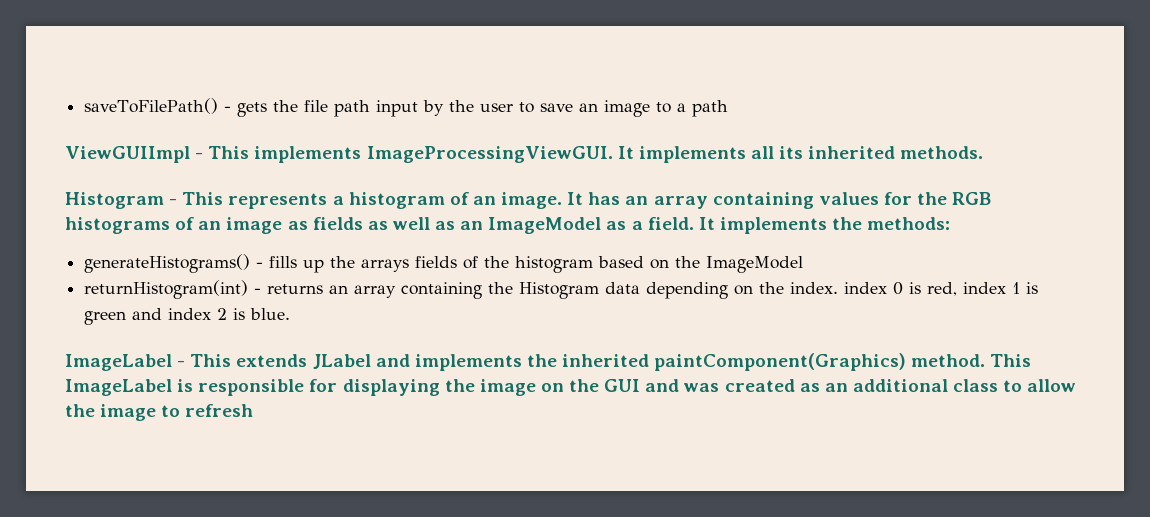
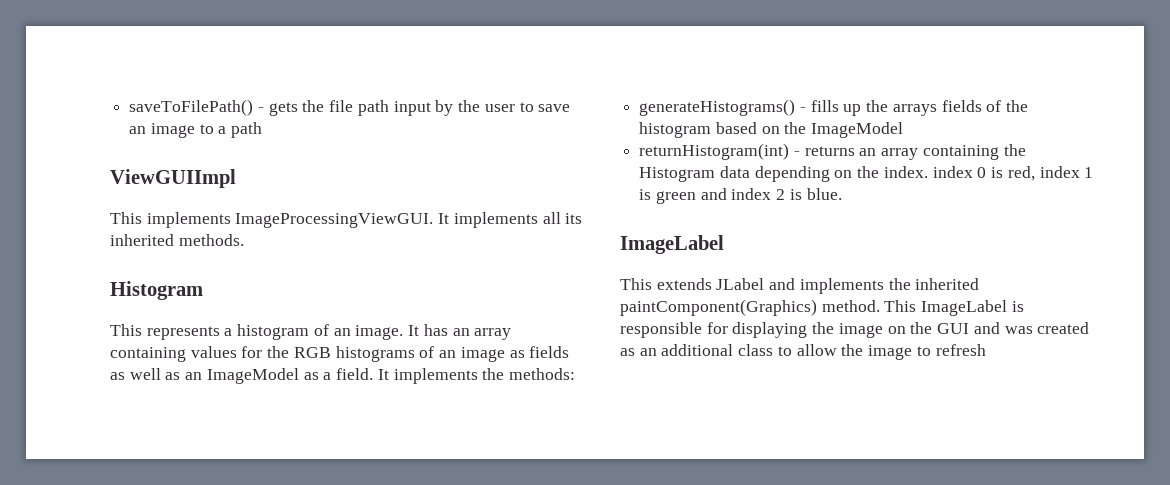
- ViewGUIImpl - This implements ImageProcessingViewGUI.
+ ViewGUIImpl
+ This implements ImageProcessingViewGUI.
  It implements all its inherited methods.
- Histogram - This represents a histogram of an image.
+ Histogram
+ This represents a histogram of an image.
  returnHistogram(int) - returns an array containing the Histogram data depending on the index. index 0 is red, index 1 is green and index 2 is blue.
- ImageLabel - This extends JLabel and implements the inherited paintComponent(Graphics) method.
+ ImageLabel
+ This extends JLabel and implements the inherited paintComponent(Graphics) method.

